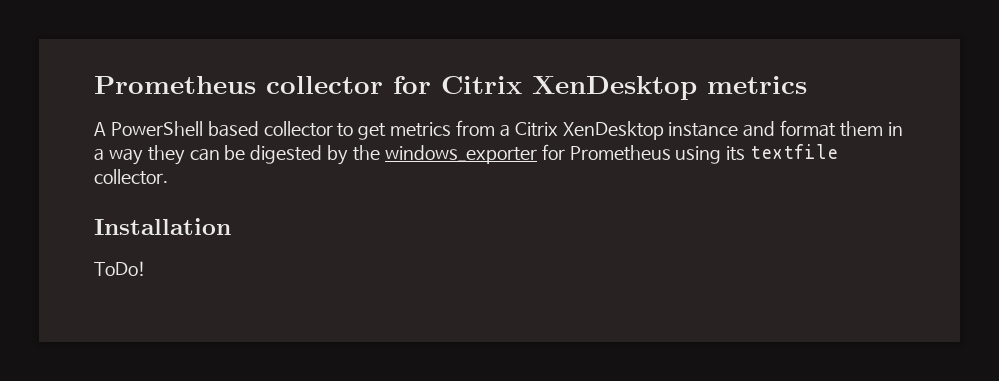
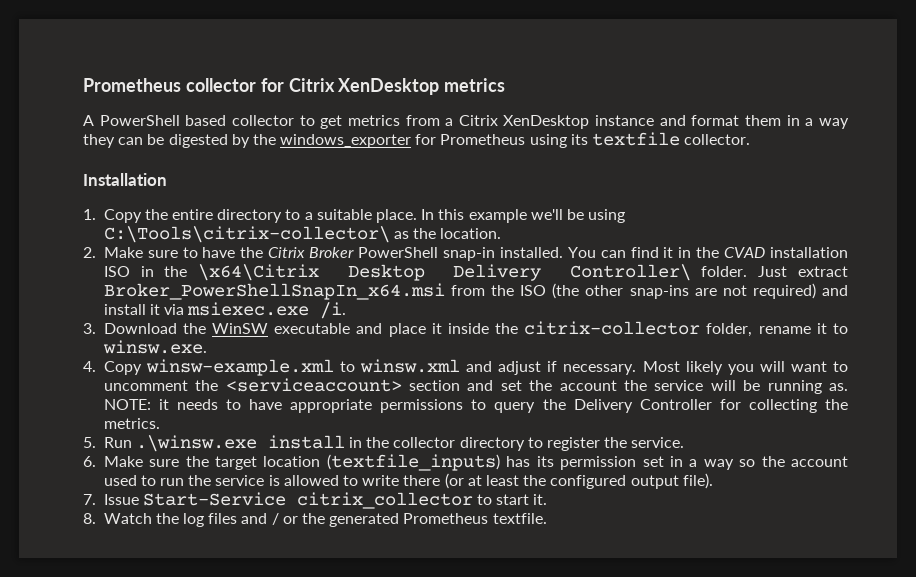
- ToDo!
+ 1. Copy the entire directory to a suitable place. In this example we'll be using C:\Tools\citrix-collector\ as the location.
+ 2. Make sure to have the Citrix Broker PowerShell snap-in installed. You can find it in the CVAD installation ISO in the \x64\Citrix Desktop Delivery Controller\ folder. Just extract Broker_PowerShellSnapIn_x64.msi from the ISO (the other snap-ins are not required) and install it via msiexec.exe /i.
+ 3. Download the WinSW executable and place it inside the citrix-collector folder, rename it to winsw.exe.
+ 4. Copy winsw-example.xml to winsw.xml and adjust if necessary. Most likely you will want to uncomment the <serviceaccount> section and set the account the service will be running as. NOTE: it needs to have appropriate permissions to query the Delivery Controller for collecting the metrics.
+ 5. Run .\winsw.exe install in the collector directory to register the service.
+ 6. Make sure the target location (textfile_inputs) has its permission set in a way so the account used to run the service is allowed to write there (or at least the configured output file).
+ 7. Issue Start-Service citrix_collector to start it.
+ 8. Watch the log files and / or the generated Prometheus textfile.

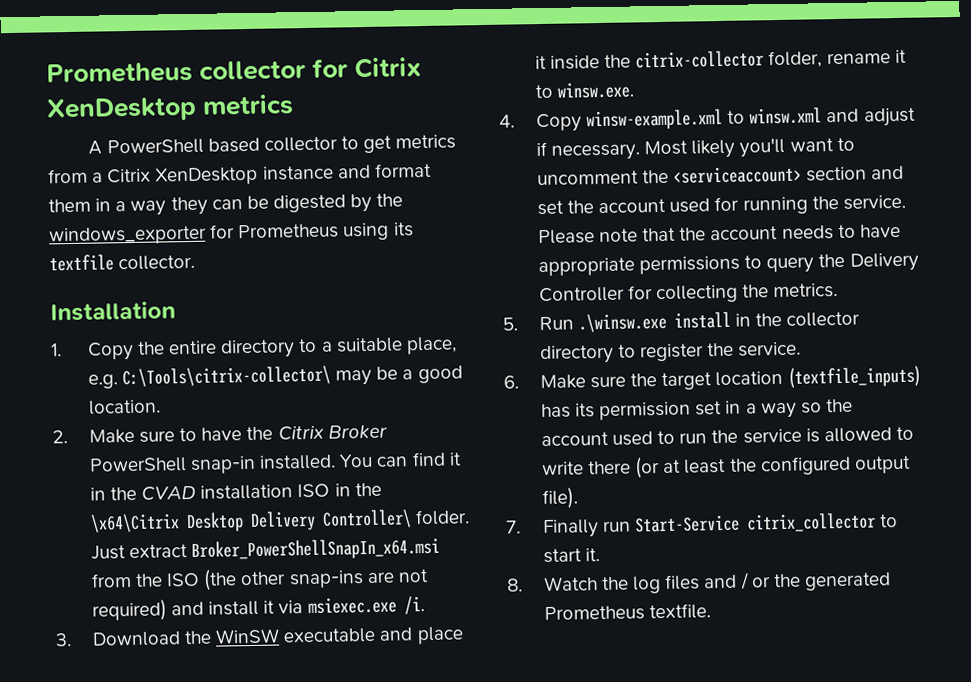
- 1. Copy the entire directory to a suitable place. In this example we'll be using C:\Tools\citrix-collector\ as the location.
+ 1. Copy the entire directory to a suitable place, e.g. C:\Tools\citrix-collector\ may be a good location.
- Most likely you will want to uncomment the <serviceaccount> section and set the account the service will be running as. NOTE: it needs to have appropriate permissions to query the Delivery Controller for collecting the metrics.
+ Most likely you'll want to uncomment the <serviceaccount> section and set the account used for running the service. Please note that the account needs to have appropriate permissions to query the Delivery Controller for collecting the metrics.
- 7. Issue Start-Service citrix_collector to start it.
+ 7. Finally run Start-Service citrix_collector to start it.

